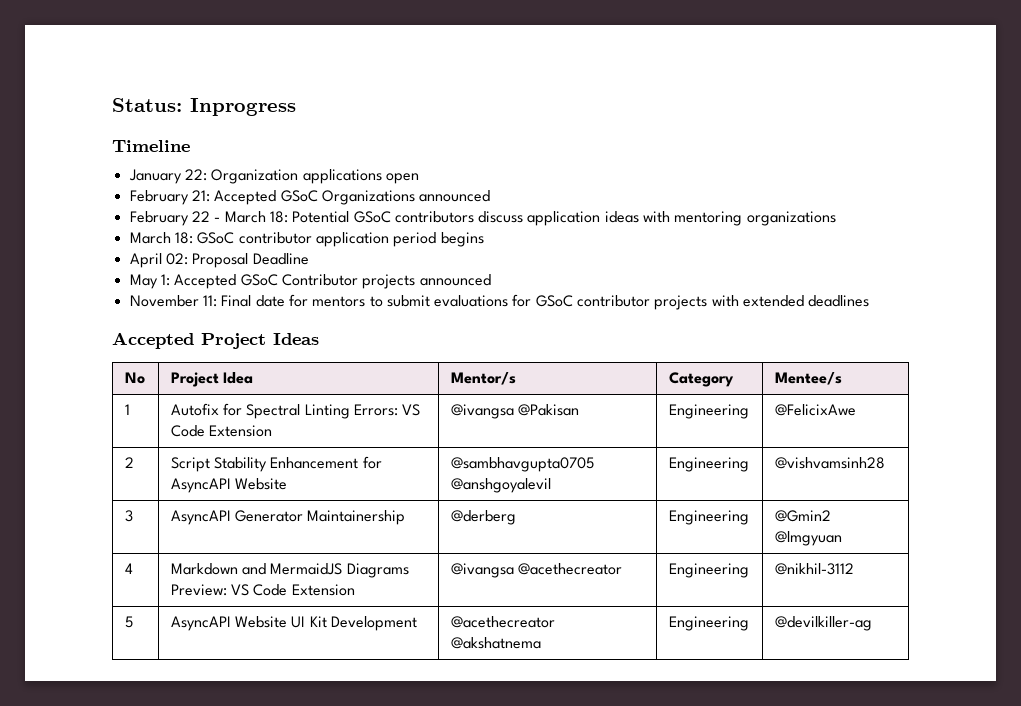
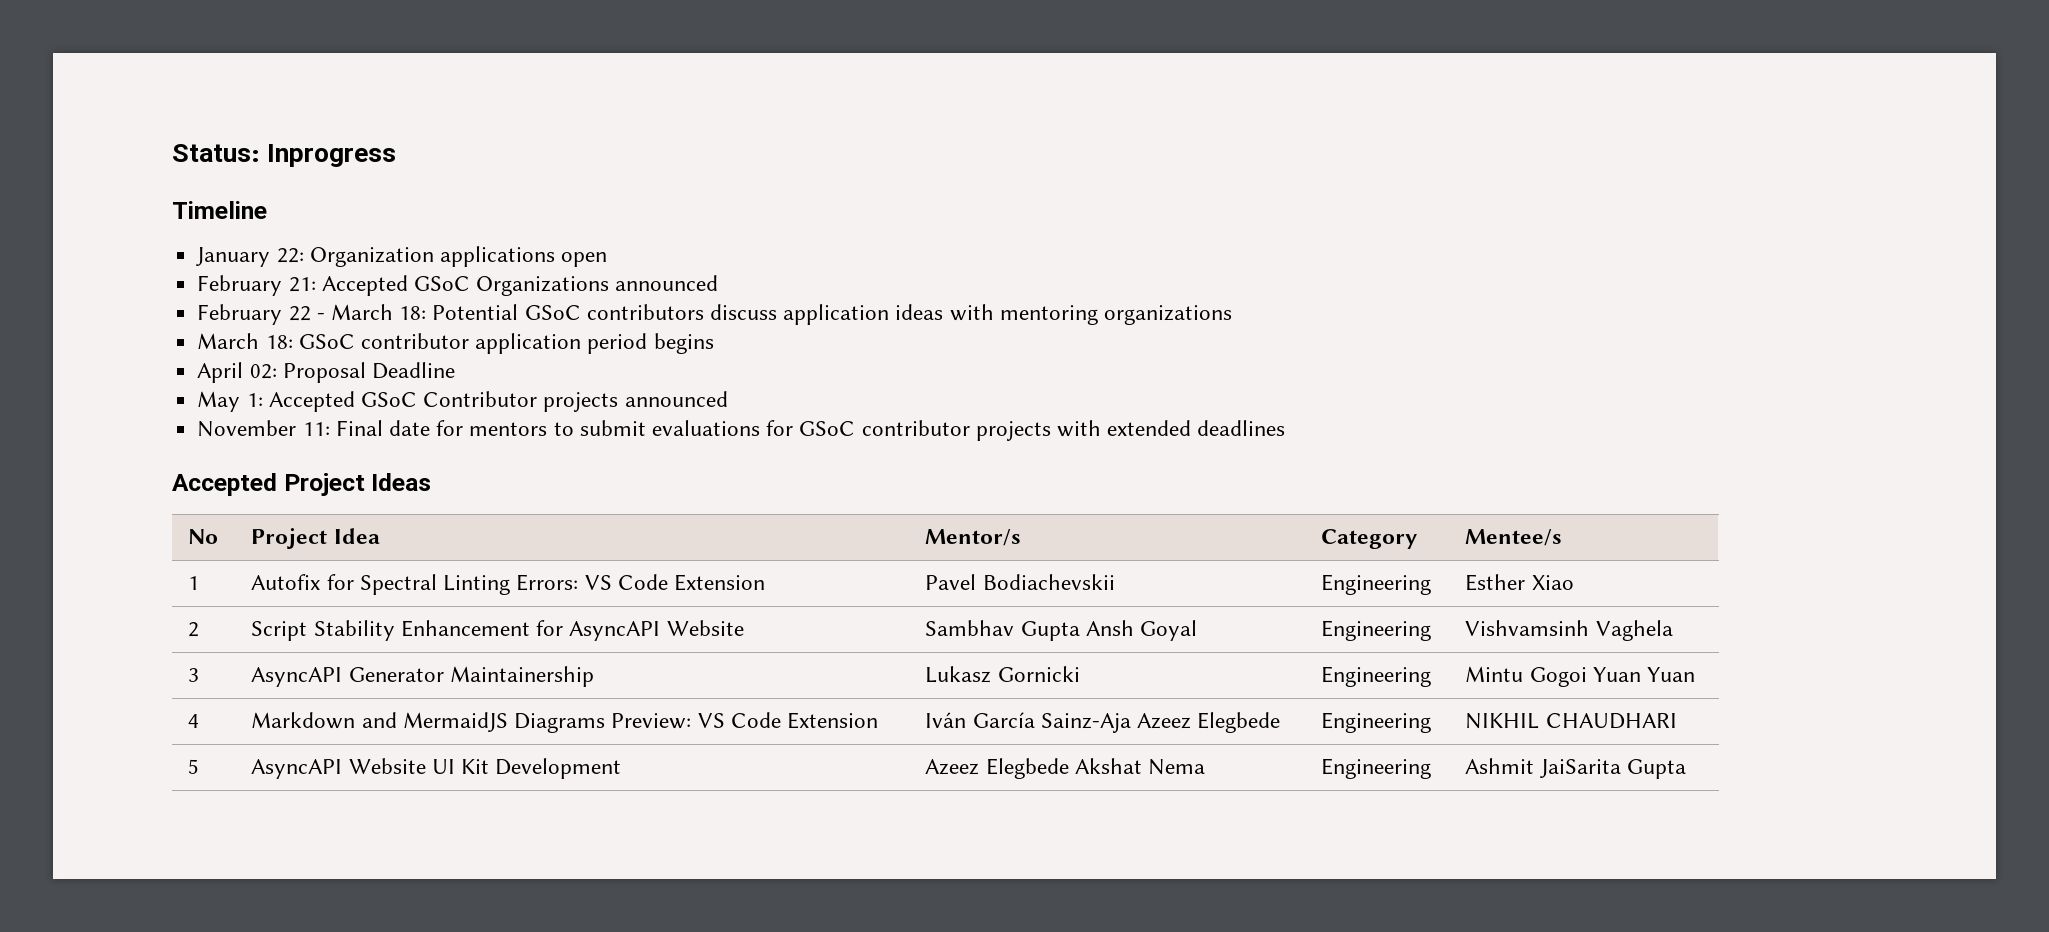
- 1 | Autofix for Spectral Linting Errors: VS Code Extension | @ivangsa @Pakisan | Engineering | @FelicixAwe
+ 1 | Autofix for Spectral Linting Errors: VS Code Extension | Pavel Bodiachevskii | Engineering | Esther Xiao
- 2 | Script Stability Enhancement for AsyncAPI Website | @sambhavgupta0705 @anshgoyalevil | Engineering | @vishvamsinh28
+ 2 | Script Stability Enhancement for AsyncAPI Website | Sambhav Gupta Ansh Goyal | Engineering | Vishvamsinh Vaghela
- 3 | AsyncAPI Generator Maintainership | @derberg | Engineering | @Gmin2 @lmgyuan
+ 3 | AsyncAPI Generator Maintainership | Lukasz Gornicki | Engineering | Mintu Gogoi Yuan Yuan
- 4 | Markdown and MermaidJS Diagrams Preview: VS Code Extension | @ivangsa @acethecreator | Engineering | @nikhil-3112
+ 4 | Markdown and MermaidJS Diagrams Preview: VS Code Extension | Iván García Sainz-Aja Azeez Elegbede | Engineering | NIKHIL CHAUDHARI
- 5 | AsyncAPI Website UI Kit Development | @acethecreator @akshatnema | Engineering | @devilkiller-ag
+ 5 | AsyncAPI Website UI Kit Development | Azeez Elegbede Akshat Nema | Engineering | Ashmit JaiSarita Gupta

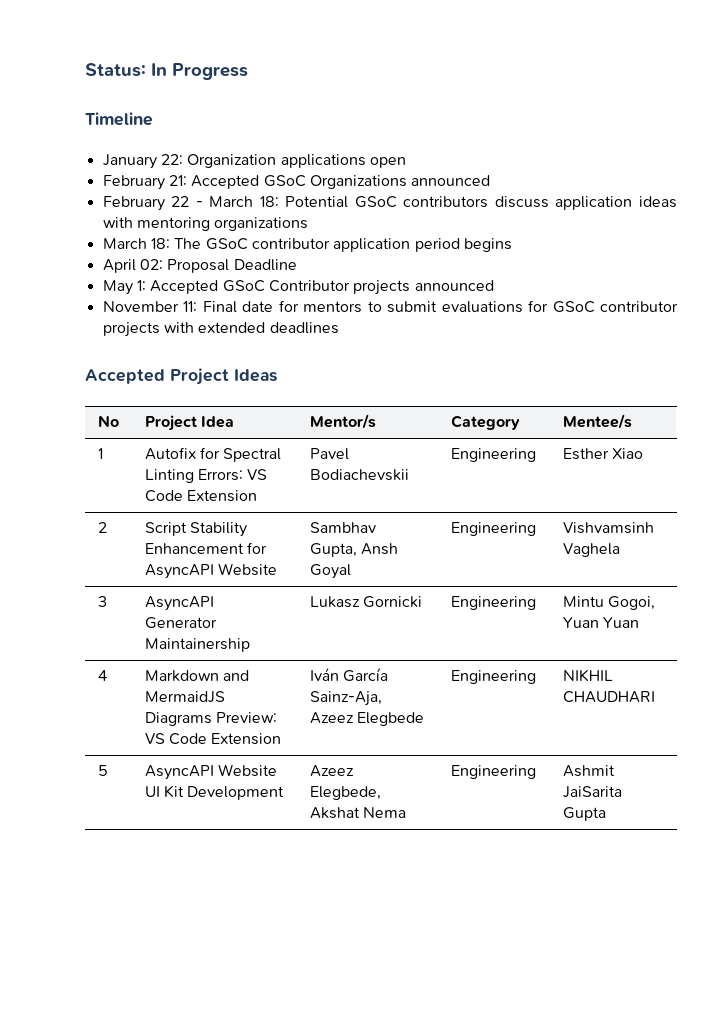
- Status: Inprogress
+ Status: In Progress
- March 18: GSoC contributor application period begins
+ March 18: The GSoC contributor application period begins
- 2 | Script Stability Enhancement for AsyncAPI Website | Sambhav Gupta Ansh Goyal | Engineering | Vishvamsinh Vaghela
+ 2 | Script Stability Enhancement for AsyncAPI Website | Sambhav Gupta, Ansh Goyal | Engineering | Vishvamsinh Vaghela
- 3 | AsyncAPI Generator Maintainership | Lukasz Gornicki | Engineering | Mintu Gogoi Yuan Yuan
+ 3 | AsyncAPI Generator Maintainership | Lukasz Gornicki | Engineering | Mintu Gogoi, Yuan Yuan
- 4 | Markdown and MermaidJS Diagrams Preview: VS Code Extension | Iván García Sainz-Aja Azeez Elegbede | Engineering | NIKHIL CHAUDHARI
+ 4 | Markdown and MermaidJS Diagrams Preview: VS Code Extension | Iván García Sainz-Aja, Azeez Elegbede | Engineering | NIKHIL CHAUDHARI
- 5 | AsyncAPI Website UI Kit Development | Azeez Elegbede Akshat Nema | Engineering | Ashmit JaiSarita Gupta
+ 5 | AsyncAPI Website UI Kit Development | Azeez Elegbede, Akshat Nema | Engineering | Ashmit JaiSarita Gupta

